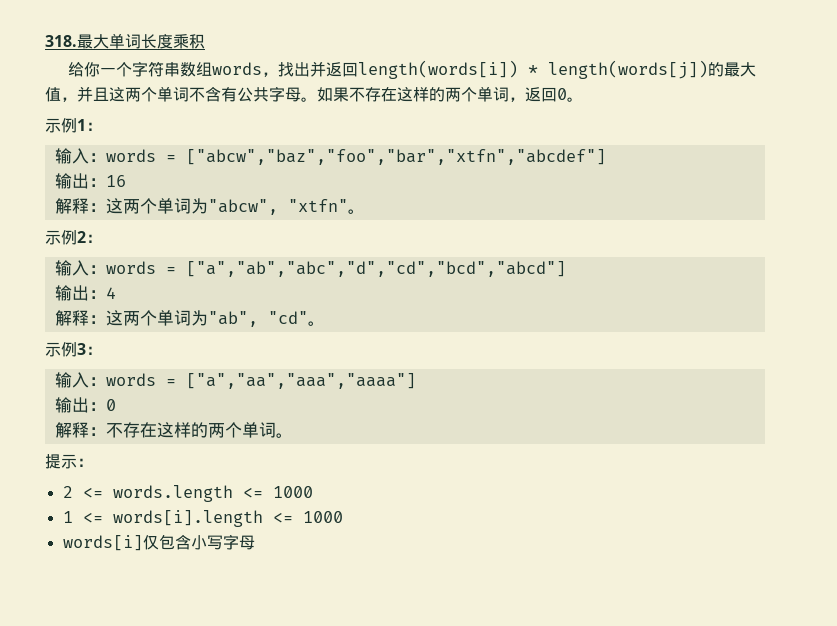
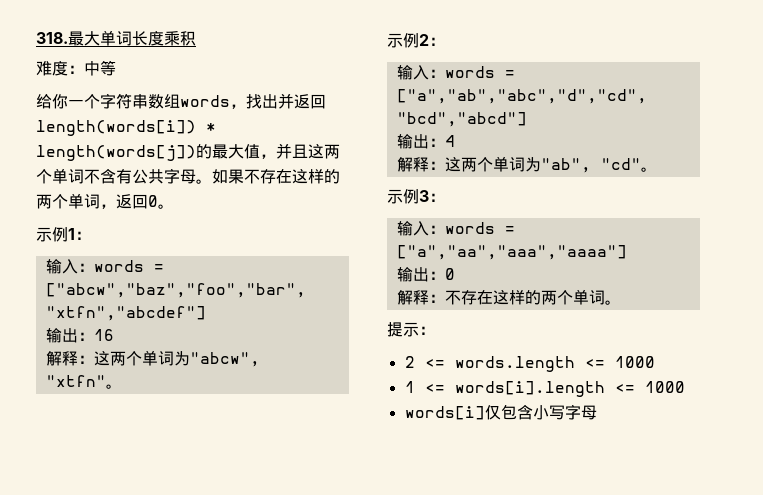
+ 难度：中等

